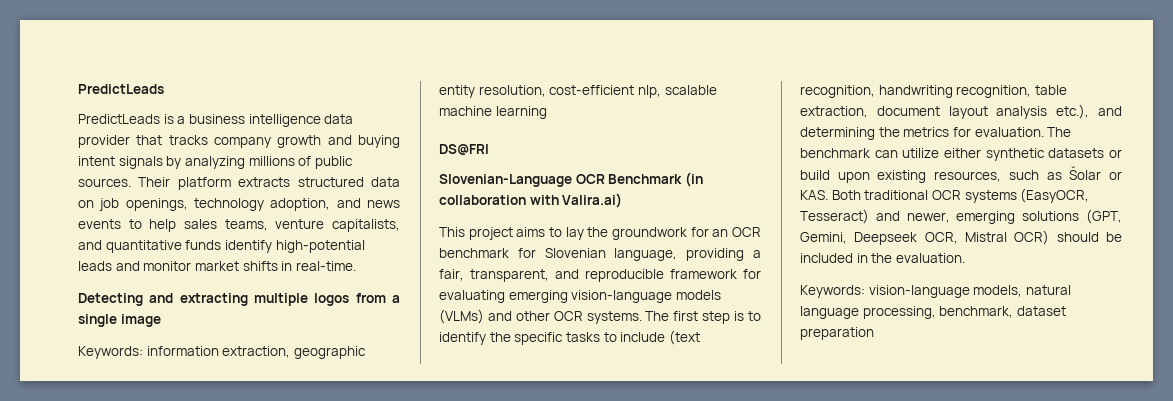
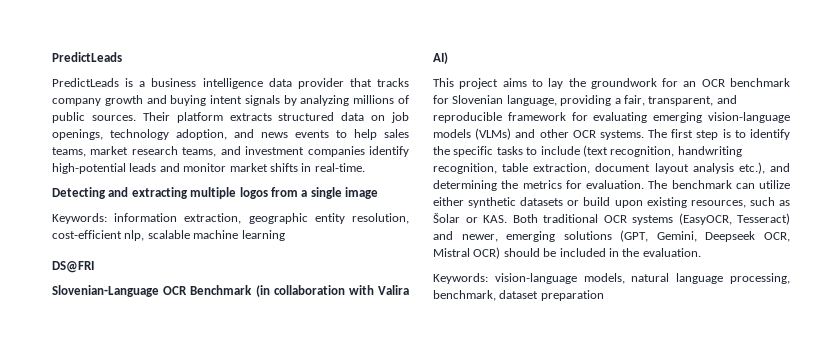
- Their platform extracts structured data on job openings, technology adoption, and news events to help sales teams, venture capitalists, and quantitative funds identify high-potential leads and monitor market shifts in real-time.
+ Their platform extracts structured data on job openings, technology adoption, and news events to help sales teams, market research teams, and investment companies identify high-potential leads and monitor market shifts in real-time.
- Slovenian-Language OCR Benchmark (in collaboration with Valira.ai)
+ Slovenian-Language OCR Benchmark (in collaboration with Valira AI)

